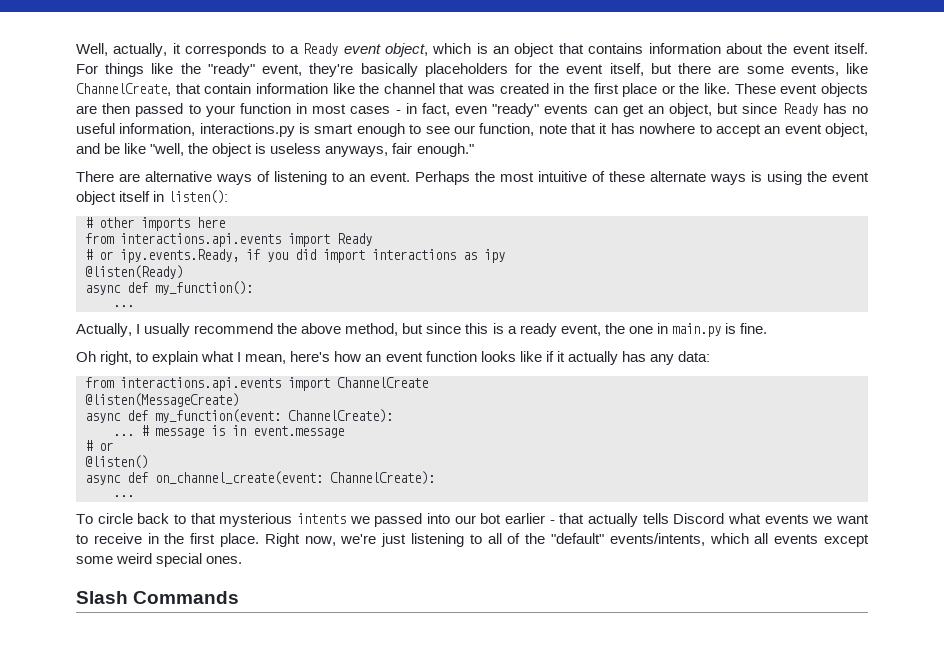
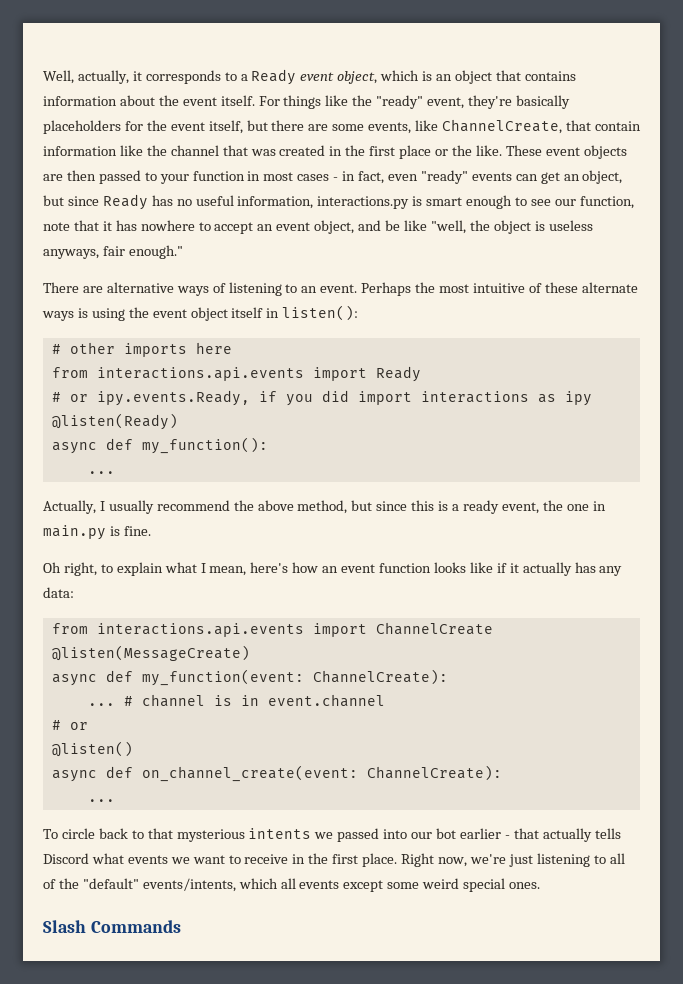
- # message is in event.message
+ # channel is in event.channel

